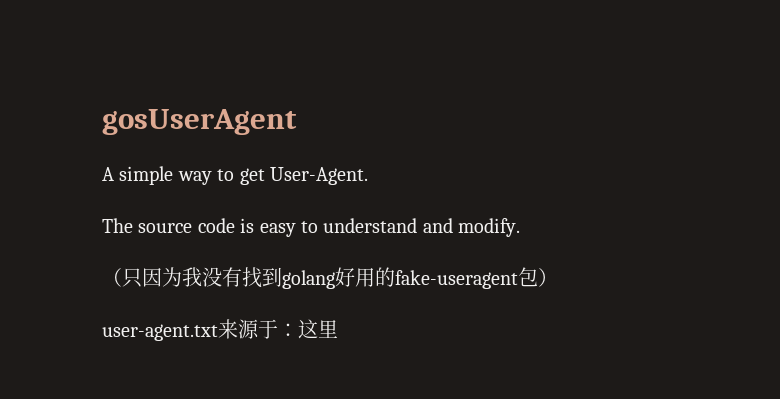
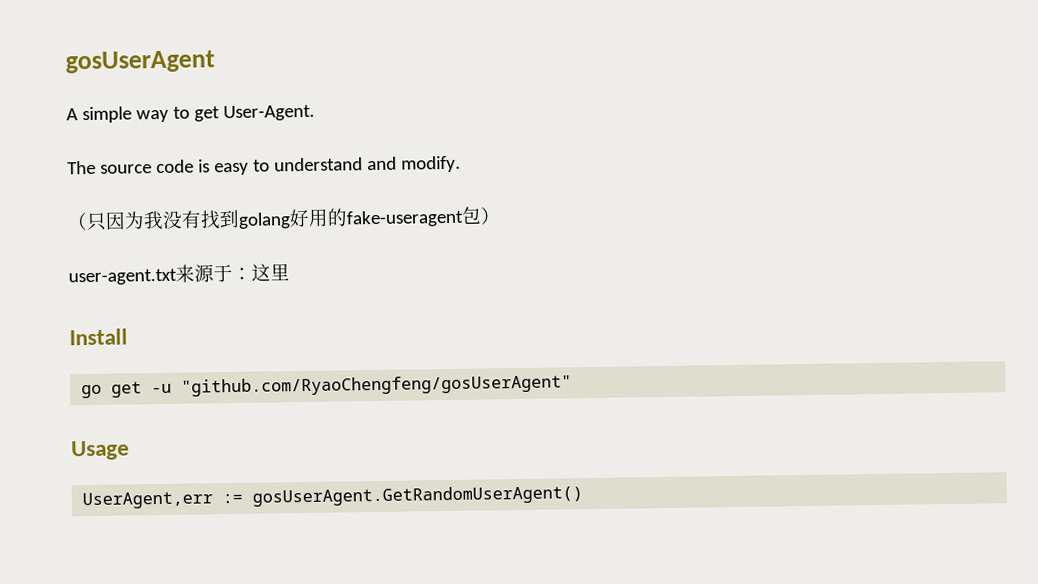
+ Install
+ go get -u "github.com/RyaoChengfeng/gosUserAgent"
+ Usage
+ UserAgent,err := gosUserAgent.GetRandomUserAgent()

